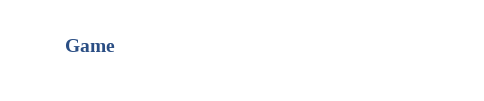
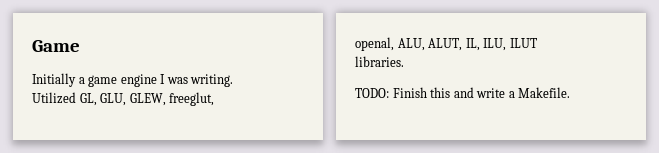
+ Initially a game engine I was writing. Utilized GL, GLU, GLEW, freeglut, openal, ALU, ALUT, IL, ILU, ILUT libraries.
+ TODO: Finish this and write a Makefile.

